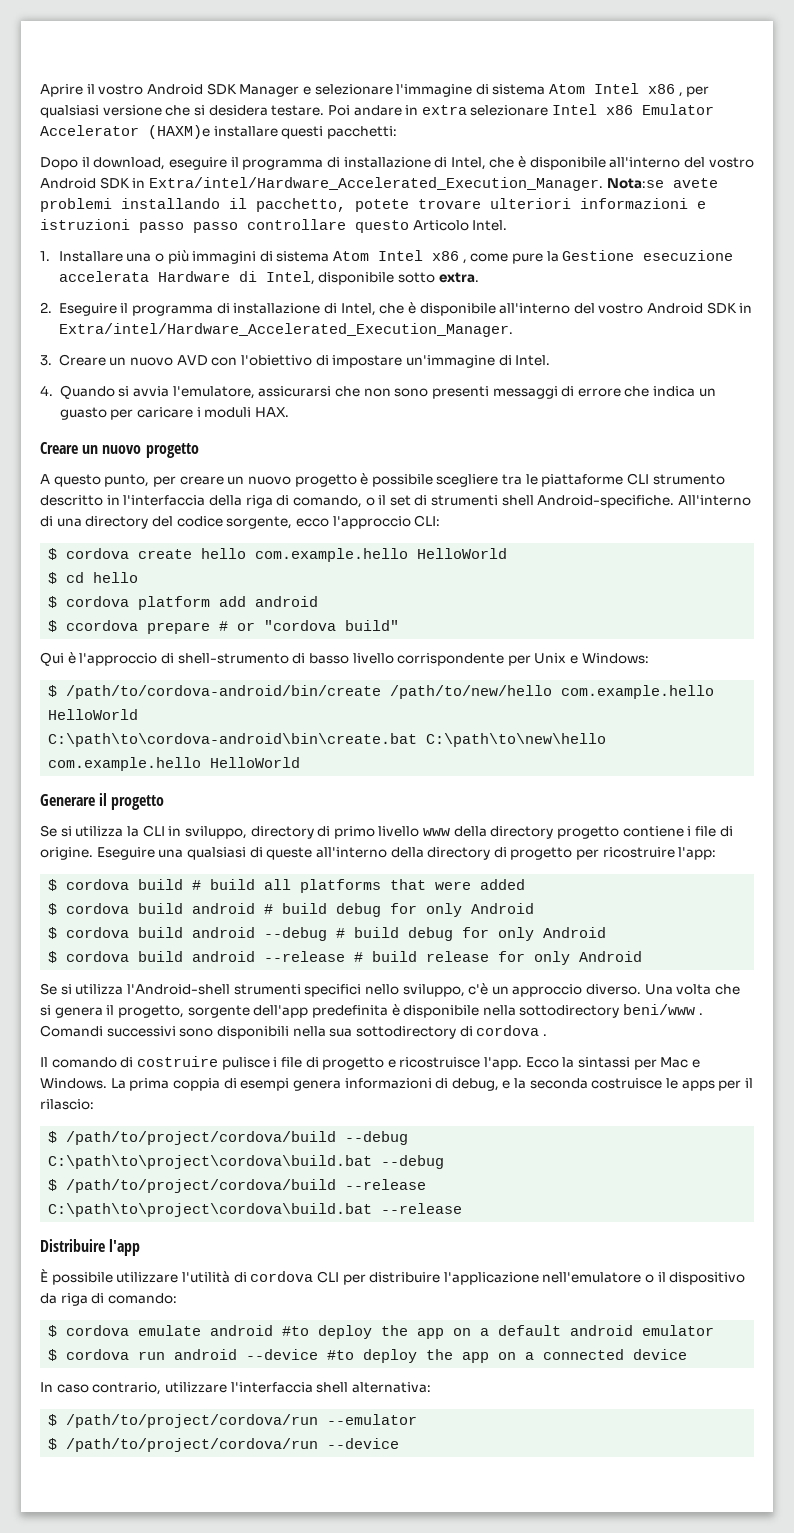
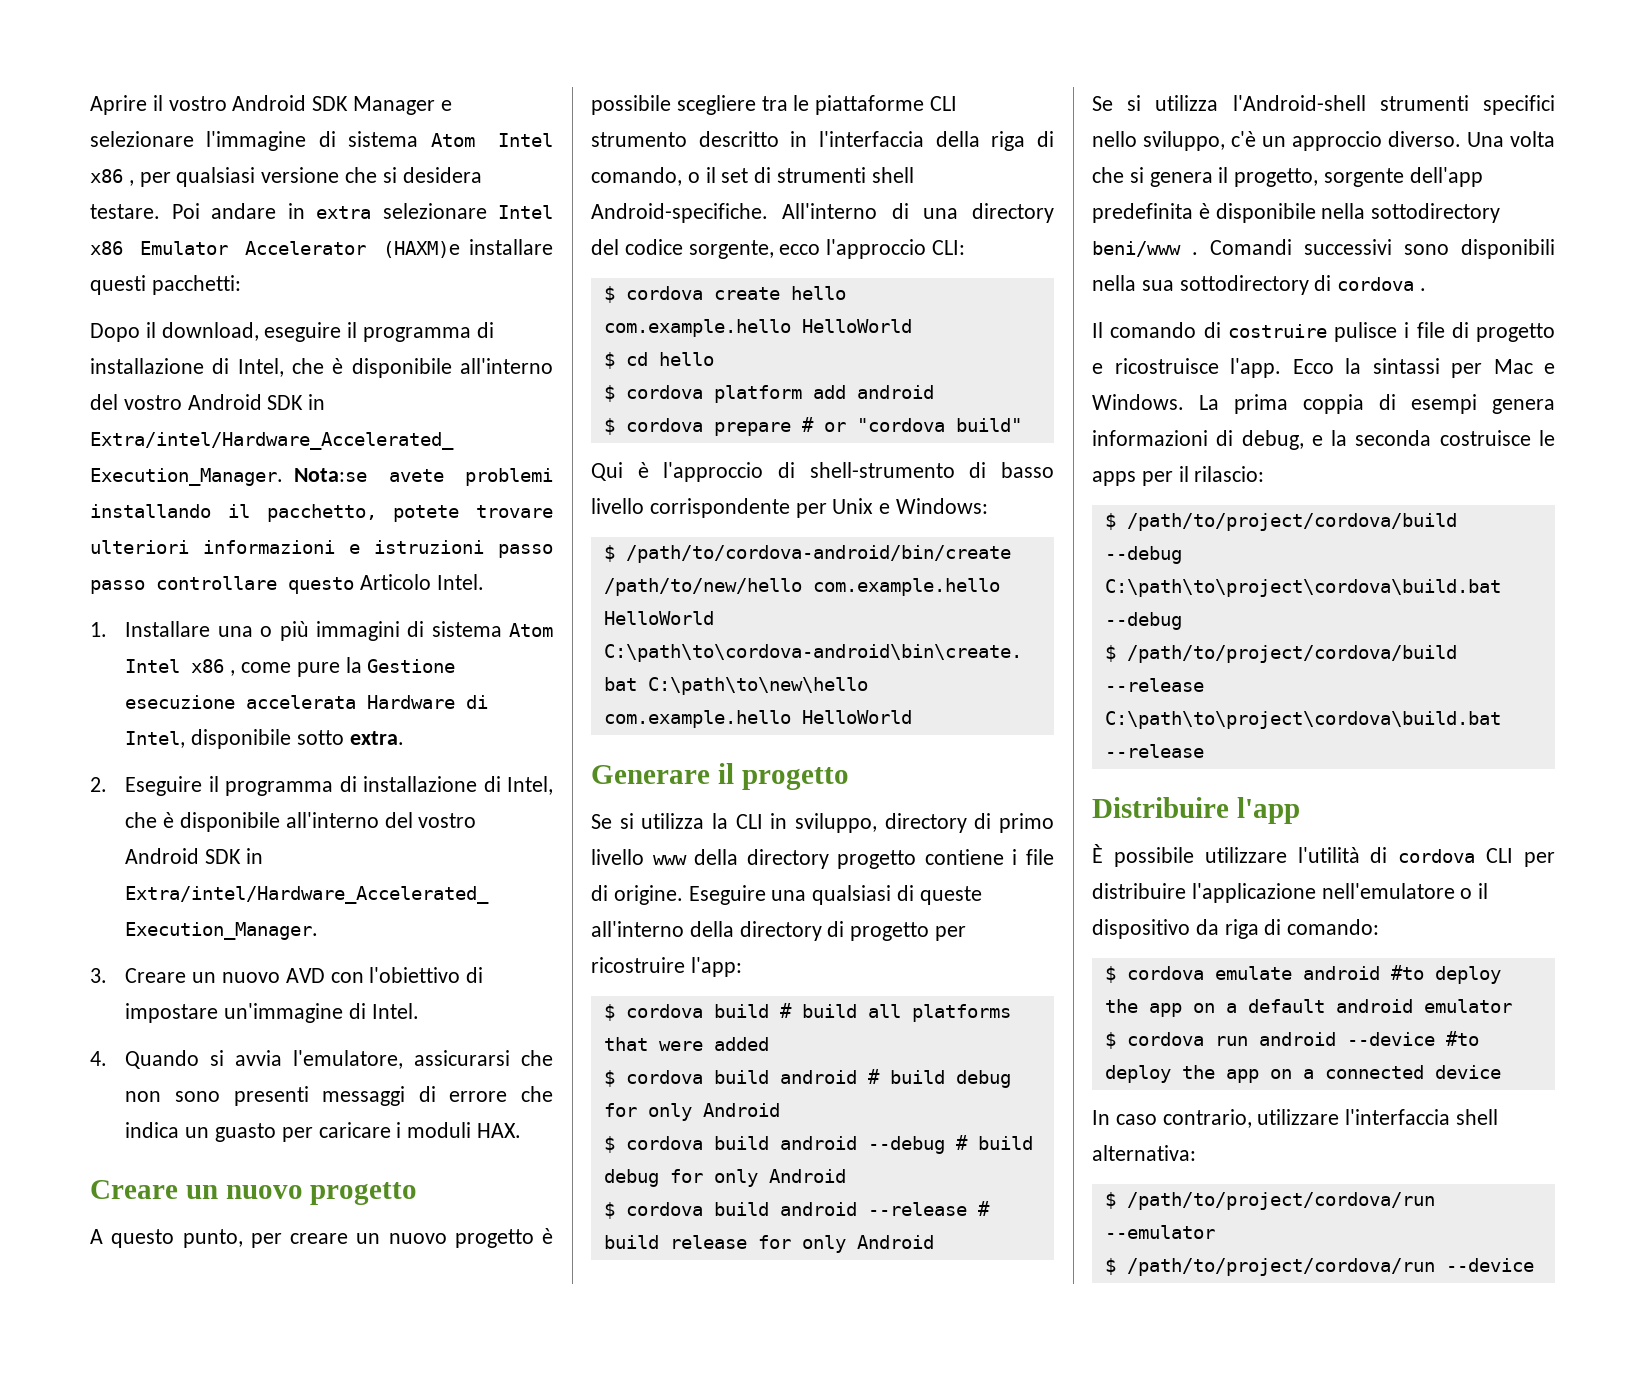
- $ ccordova prepare # or "cordova build"
+ $ cordova prepare # or "cordova build"

